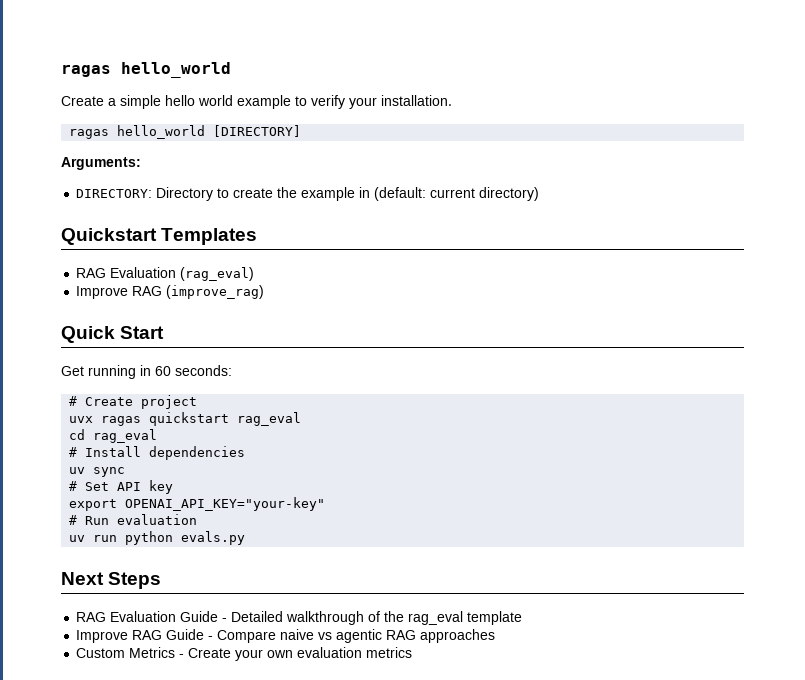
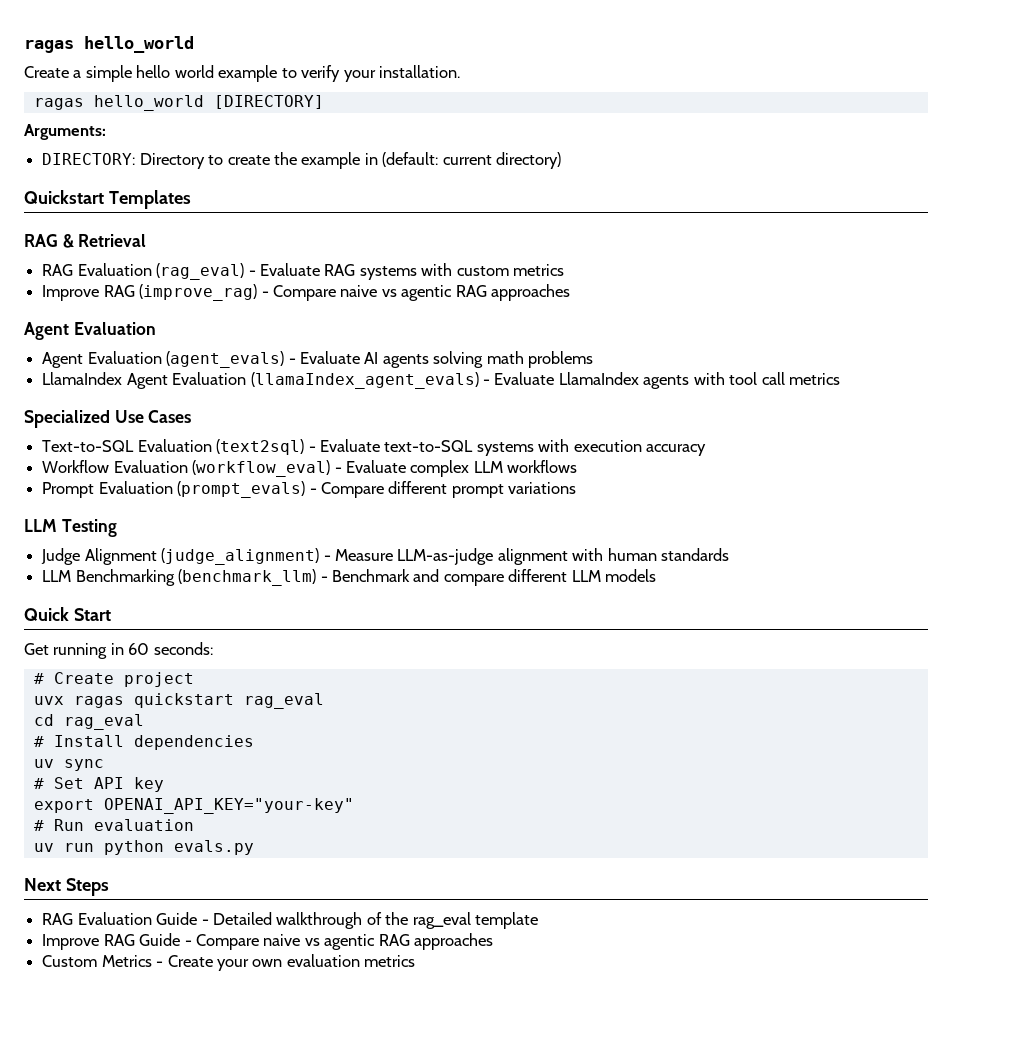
+ RAG & Retrieval
- RAG Evaluation (rag_eval)
- Improve RAG (improve_rag)
+ RAG Evaluation (rag_eval) - Evaluate RAG systems with custom metrics
+ Improve RAG (improve_rag) - Compare naive vs agentic RAG approaches
+ Agent Evaluation
+ Agent Evaluation (agent_evals) - Evaluate AI agents solving math problems
+ LlamaIndex Agent Evaluation (llamaIndex_agent_evals) - Evaluate LlamaIndex agents with tool call metrics
+ Specialized Use Cases
+ Text-to-SQL Evaluation (text2sql) - Evaluate text-to-SQL systems with execution accuracy
+ Workflow Evaluation (workflow_eval) - Evaluate complex LLM workflows
+ Prompt Evaluation (prompt_evals) - Compare different prompt variations
+ LLM Testing
+ Judge Alignment (judge_alignment) - Measure LLM-as-judge alignment with human standards
+ LLM Benchmarking (benchmark_llm) - Benchmark and compare different LLM models

